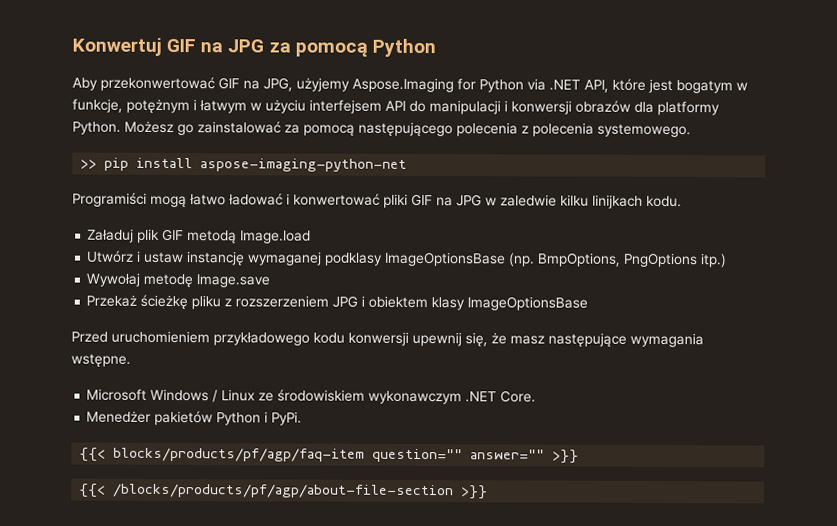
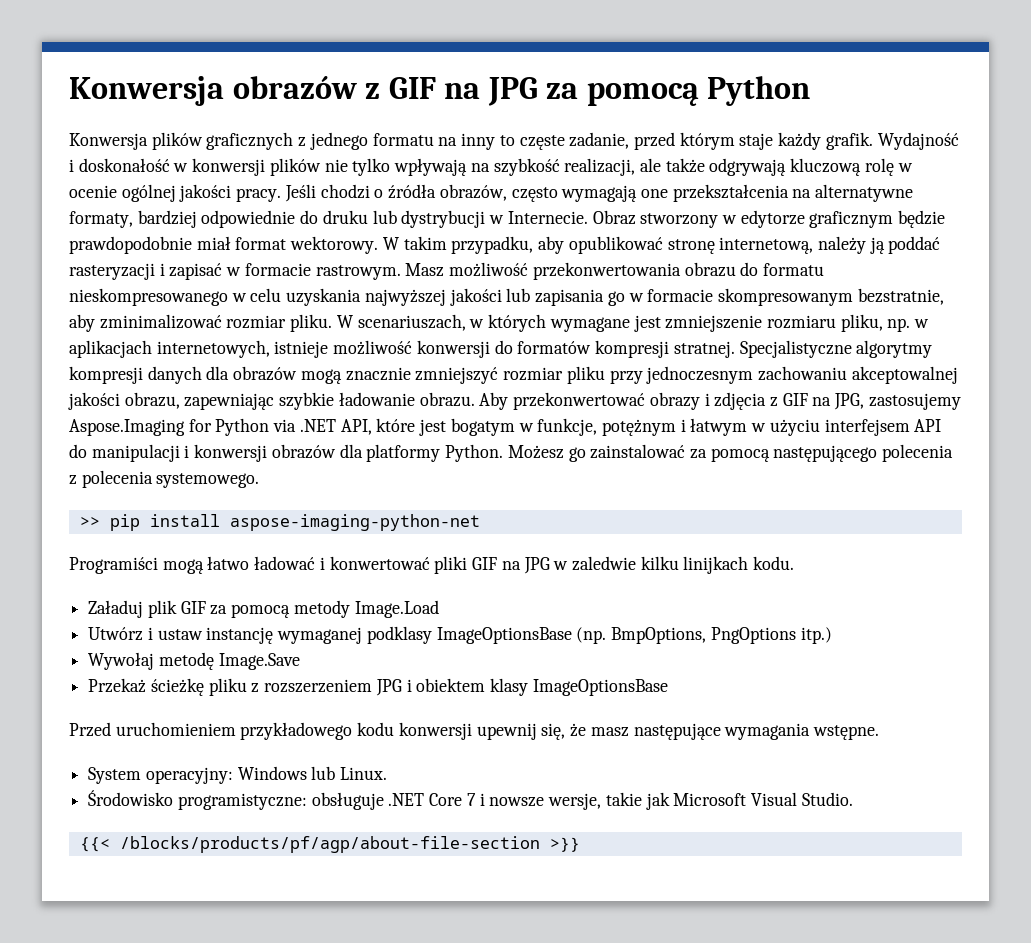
- Konwertuj GIF na JPG za pomocą Python
+ Konwersja obrazów z GIF na JPG za pomocą Python
- Aby przekonwertować GIF na JPG, użyjemy Aspose.Imaging for Python via .NET API, które jest bogatym w funkcje, potężnym i łatwym w użyciu interfejsem API do manipulacji i konwersji obrazów dla platformy Python.
+ Konwersja plików graficznych z jednego formatu na inny to częste zadanie, przed którym staje każdy grafik. Wydajność i doskonałość w konwersji plików nie tylko wpływają na szybkość realizacji, ale także odgrywają kluczową rolę w ocenie ogólnej jakości pracy. Jeśli chodzi o źródła obrazów, często wymagają one przekształcenia na alternatywne formaty, bardziej odpowiednie do druku lub dystrybucji w Internecie. Obraz stworzony w edytorze graficznym będzie prawdopodobnie miał format wektorowy. W takim przypadku, aby opublikować stronę internetową, należy ją poddać rasteryzacji i zapisać w formacie rastrowym. Masz możliwość przekonwertowania obrazu do formatu nieskompresowanego w celu uzyskania najwyższej jakości lub zapisania go w formacie skompresowanym bezstratnie, aby zminimalizować rozmiar pliku. W scenariuszach, w których wymagane jest zmniejszenie rozmiaru pliku, np. w aplikacjach internetowych, istnieje możliwość konwersji do formatów kompresji stratnej. Specjalistyczne algorytmy kompresji danych dla obrazów mogą znacznie zmniejszyć rozmiar pliku przy jednoczesnym zachowaniu akceptowalnej jakości obrazu, zapewniając szybkie ładowanie obrazu. Aby przekonwertować obrazy i zdjęcia z GIF na JPG, zastosujemy Aspose.Imaging for Python via .NET API, które jest bogatym w funkcje, potężnym i łatwym w użyciu interfejsem API do manipulacji i konwersji obrazów dla platformy Python.
- Załaduj plik GIF metodą Image.load
+ Załaduj plik GIF za pomocą metody Image.Load
- Wywołaj metodę Image.save
+ Wywołaj metodę Image.Save
- Microsoft Windows / Linux ze środowiskiem wykonawczym .NET Core.
- Menedżer pakietów Python i PyPi.
- {{< blocks/products/pf/agp/faq-item question="" answer="" >}}
+ System operacyjny: Windows lub Linux.
+ Środowisko programistyczne: obsługuje .NET Core 7 i nowsze wersje, takie jak Microsoft Visual Studio.

